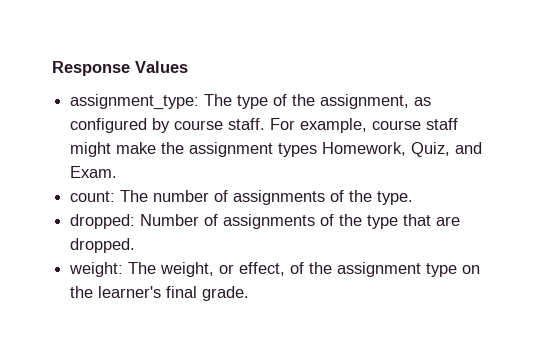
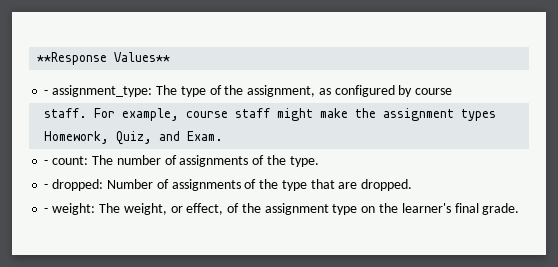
- Response Values
- assignment_type: The type of the assignment, as configured by course staff.
+ **Response Values**
+ - assignment_type: The type of the assignment, as configured by course
+ staff.
- count: The number of assignments of the type.
+ - count: The number of assignments of the type.
- dropped: Number of assignments of the type that are dropped.
+ - dropped: Number of assignments of the type that are dropped.
- weight: The weight, or effect, of the assignment type on the learner's final grade.
+ - weight: The weight, or effect, of the assignment type on the learner's final grade.

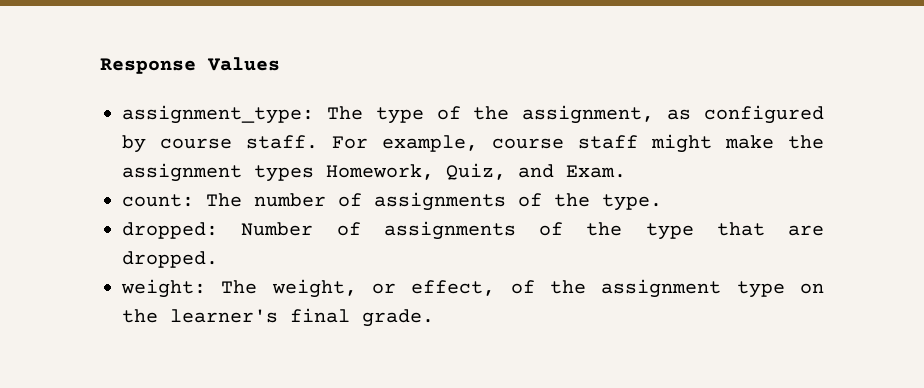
- **Response Values**
- - assignment_type: The type of the assignment, as configured by course
- staff.
+ Response Values
+ assignment_type: The type of the assignment, as configured by course staff.
- - count: The number of assignments of the type.
+ count: The number of assignments of the type.
- - dropped: Number of assignments of the type that are dropped.
+ dropped: Number of assignments of the type that are dropped.
- - weight: The weight, or effect, of the assignment type on the learner's final grade.
+ weight: The weight, or effect, of the assignment type on the learner's final grade.

